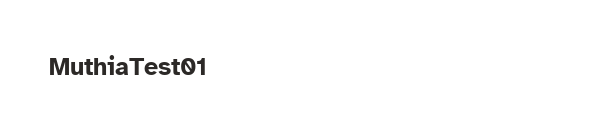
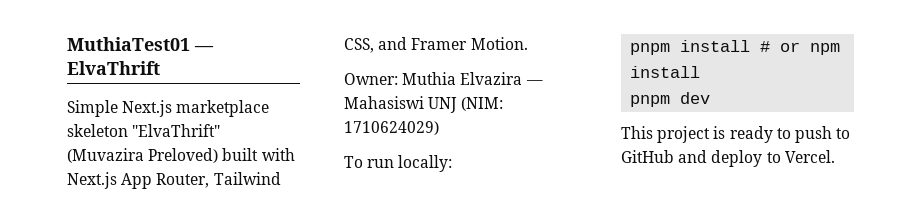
- MuthiaTest01
+ MuthiaTest01 — ElvaThrift
+ Simple Next.js marketplace skeleton "ElvaThrift" (Muvazira Preloved) built with Next.js App Router, Tailwind CSS, and Framer Motion.
+ Owner: Muthia Elvazira — Mahasiswi UNJ (NIM: 1710624029)
+ To run locally:
+ pnpm install # or npm install
+ pnpm dev
+ This project is ready to push to GitHub and deploy to Vercel.

